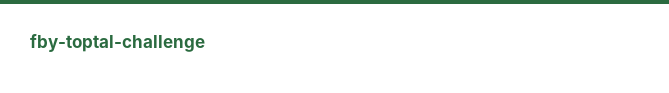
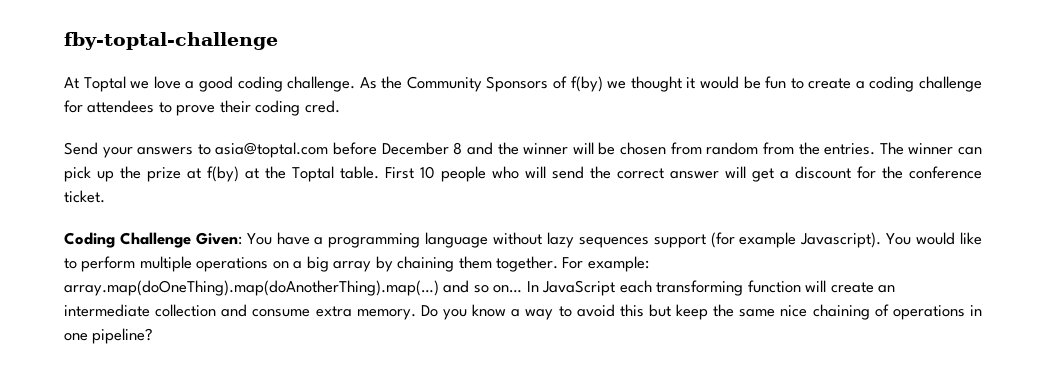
+ At Toptal we love a good coding challenge. As the Community Sponsors of f(by) we thought it would be fun to create a coding challenge for attendees to prove their coding cred.
+ Send your answers to asia@toptal.com before December 8 and the winner will be chosen from random from the entries. The winner can pick up the prize at f(by) at the Toptal table. First 10 people who will send the correct answer will get a discount for the conference ticket.
+ Coding Challenge Given: You have a programming language without lazy sequences support (for example Javascript). You would like to perform multiple operations on a big array by chaining them together. For example: array.map(doOneThing).map(doAnotherThing).map(…) and so on… In JavaScript each transforming function will create an intermediate collection and consume extra memory. Do you know a way to avoid this but keep the same nice chaining of operations in one pipeline?

